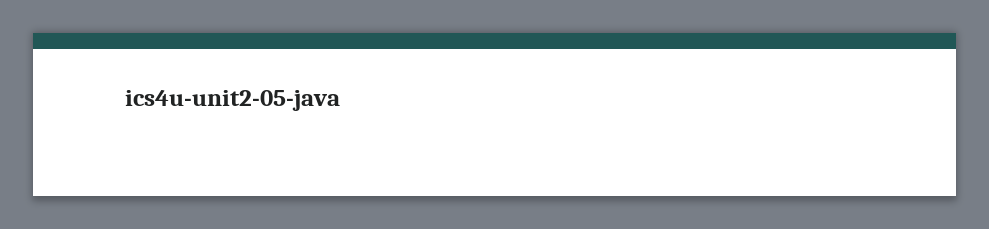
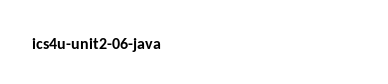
- ics4u-unit2-05-java
+ ics4u-unit2-06-java

